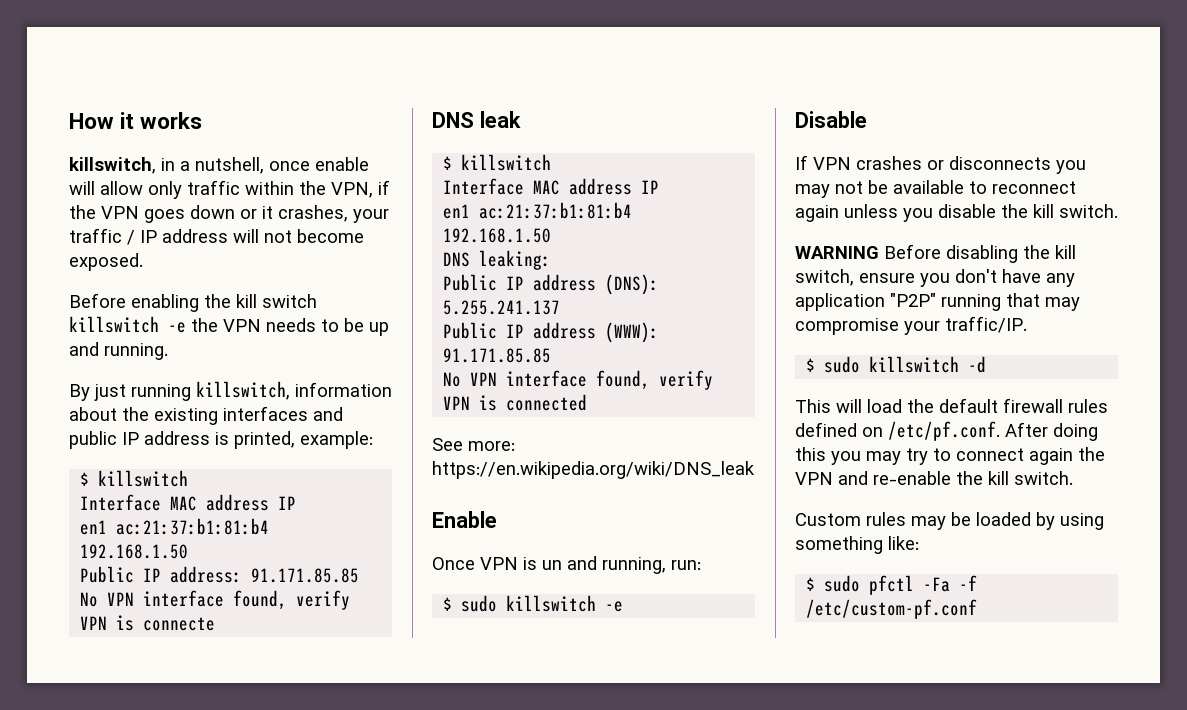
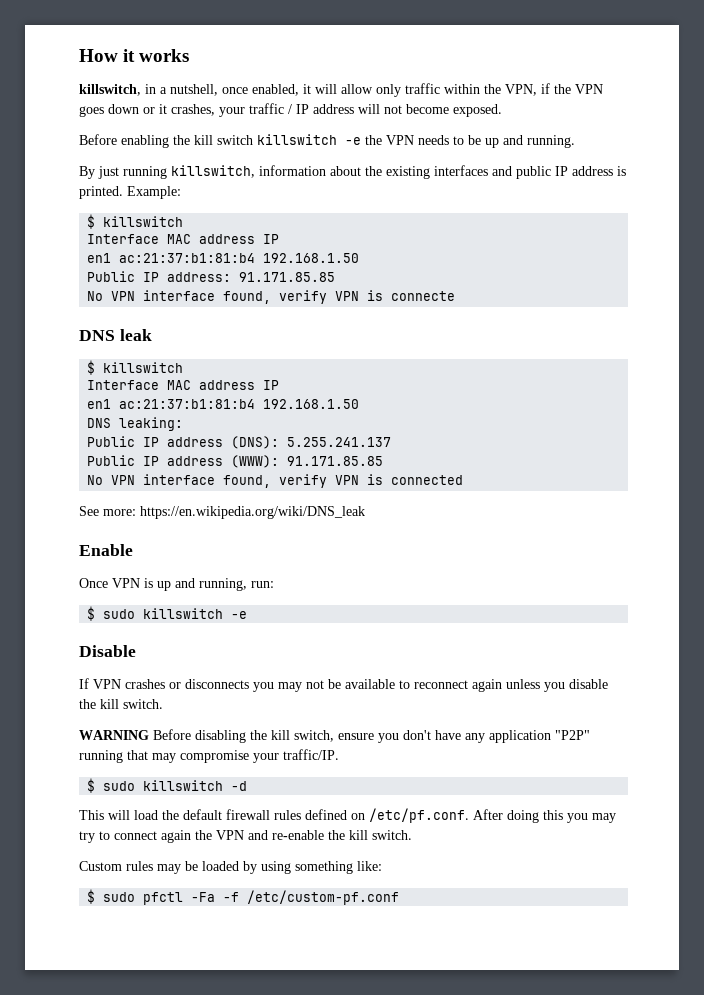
- killswitch, in a nutshell, once enable will allow only traffic within the VPN, if the VPN goes down or it crashes, your traffic / IP address will not become exposed.
+ killswitch, in a nutshell, once enabled, it will allow only traffic within the VPN, if the VPN goes down or it crashes, your traffic / IP address will not become exposed.
- By just running killswitch, information about the existing interfaces and public IP address is printed, example:
+ By just running killswitch, information about the existing interfaces and public IP address is printed. Example:
- Once VPN is un and running, run:
+ Once VPN is up and running, run:

